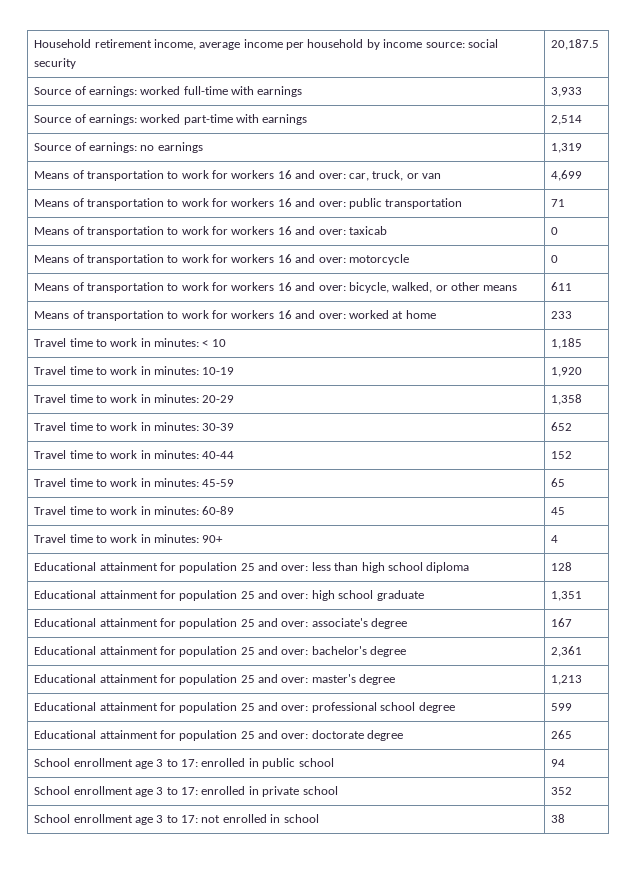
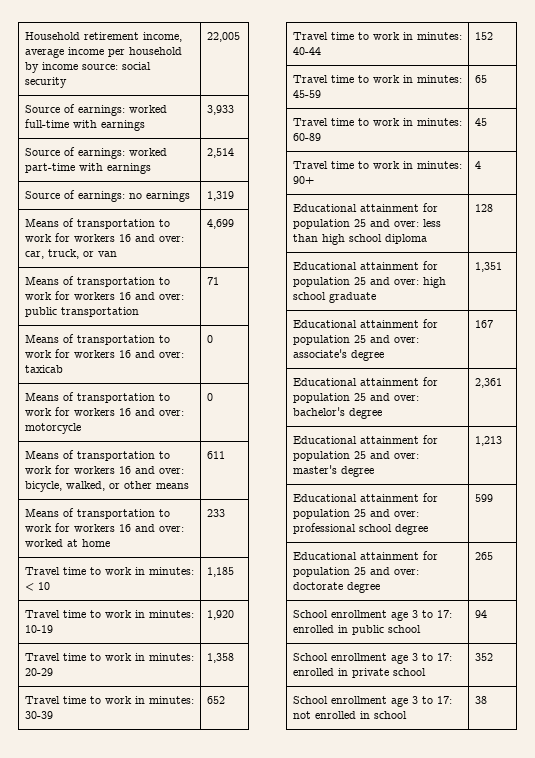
- Household retirement income, average income per household by income source: social security | 20,187.5
+ Household retirement income, average income per household by income source: social security | 22,005

